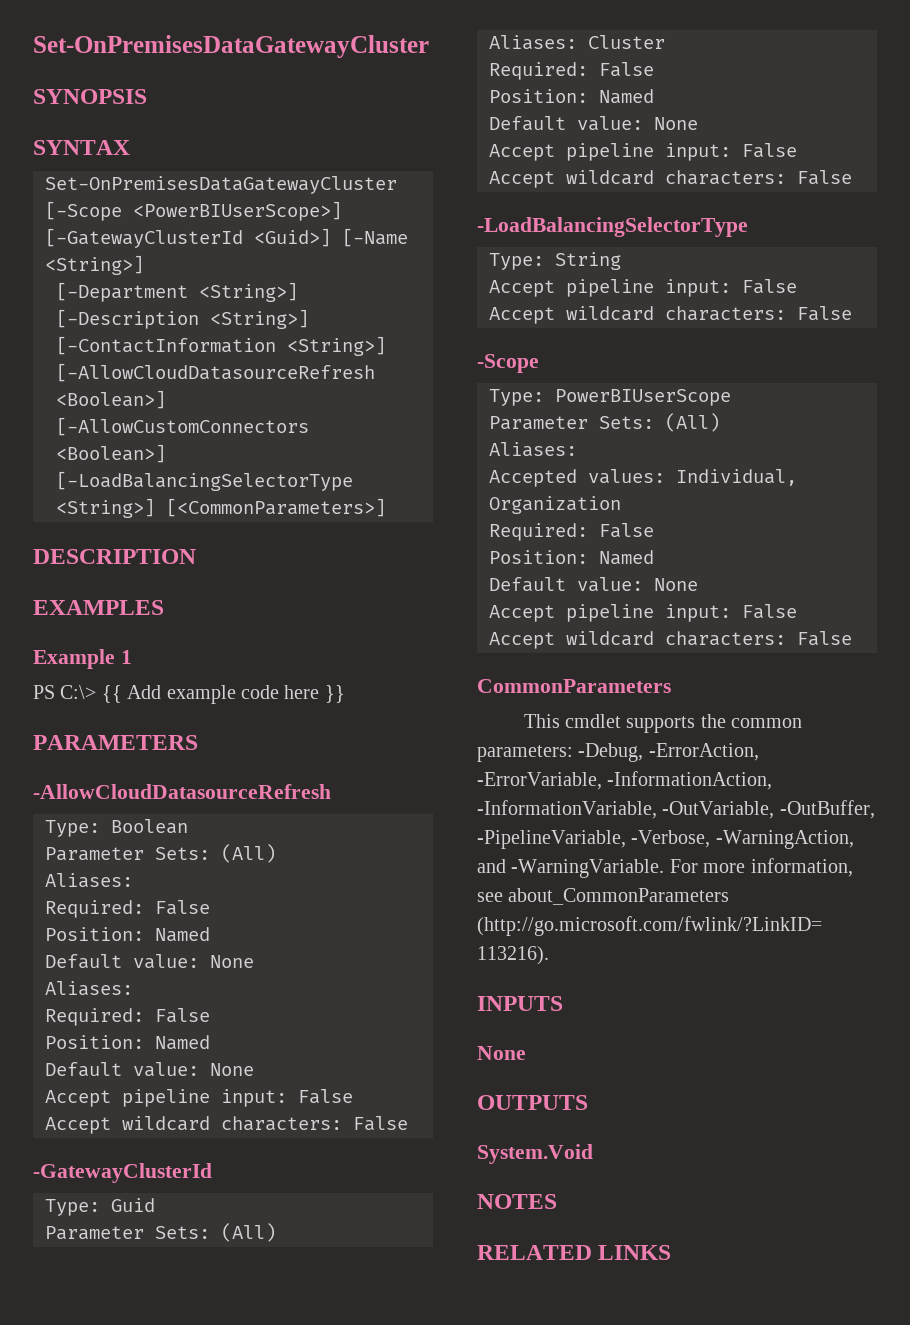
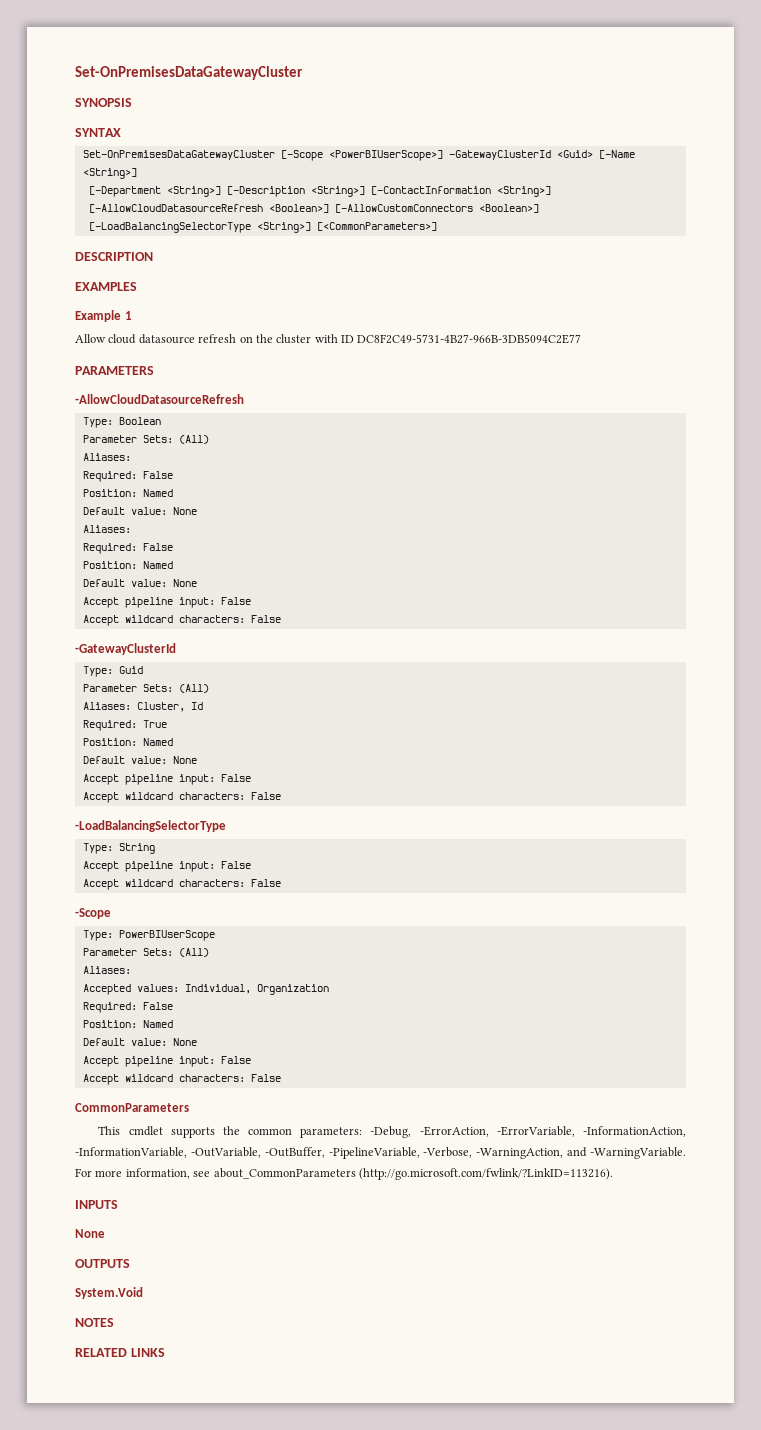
- Set-OnPremisesDataGatewayCluster [-Scope <PowerBIUserScope>] [-GatewayClusterId <Guid>] [-Name <String>]
+ Set-OnPremisesDataGatewayCluster [-Scope <PowerBIUserScope>] -GatewayClusterId <Guid> [-Name <String>]
- PS C:\> {{ Add example code here }}
+ Allow cloud datasource refresh on the cluster with ID DC8F2C49-5731-4B27-966B-3DB5094C2E77
- Aliases: Cluster
- Required: False
+ Aliases: Cluster, Id
+ Required: True

